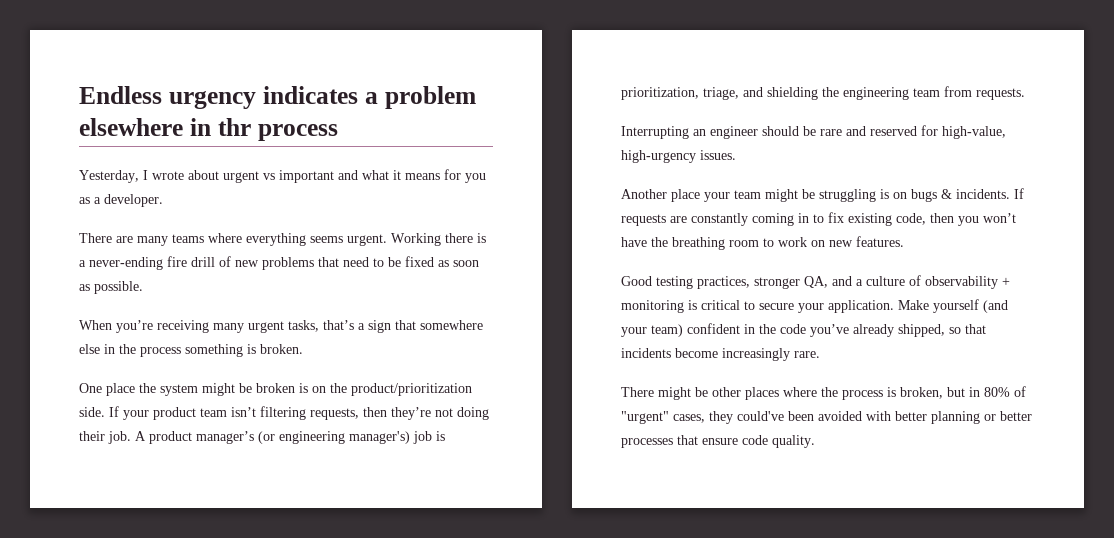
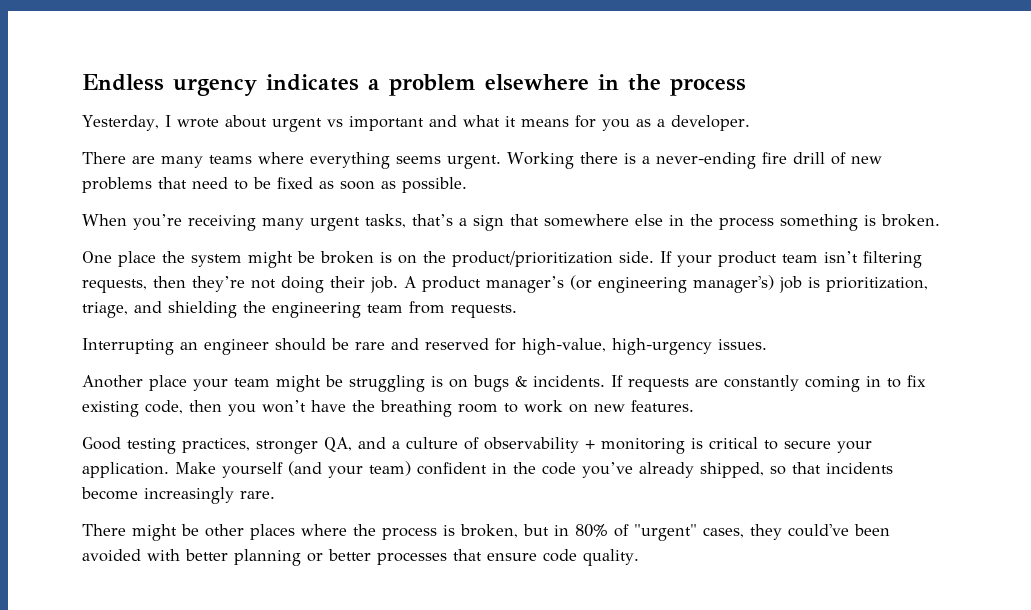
- Endless urgency indicates a problem elsewhere in thr process
+ Endless urgency indicates a problem elsewhere in the process

